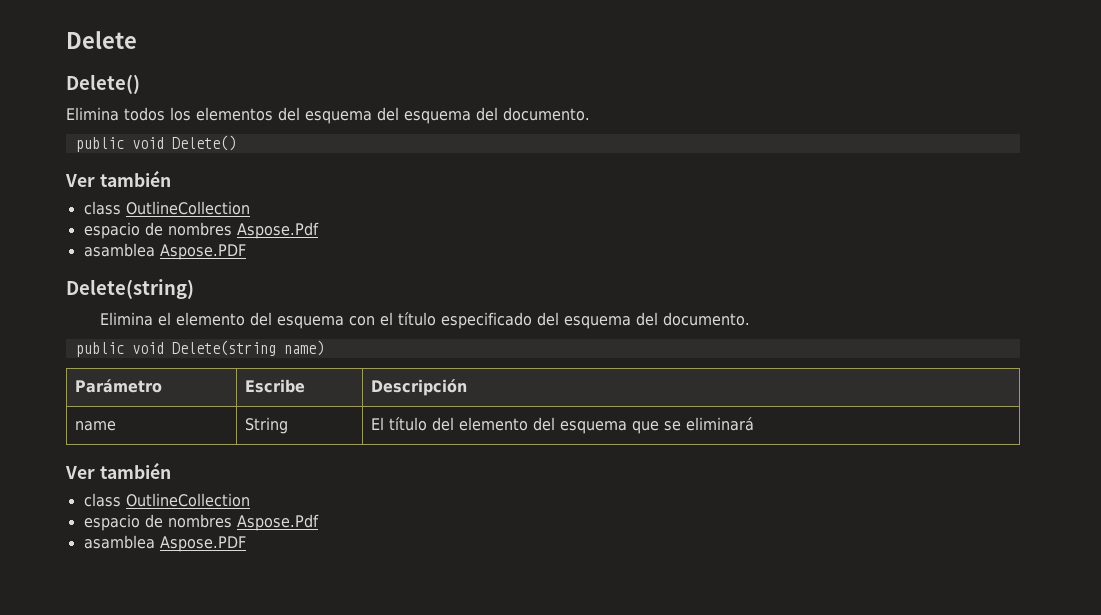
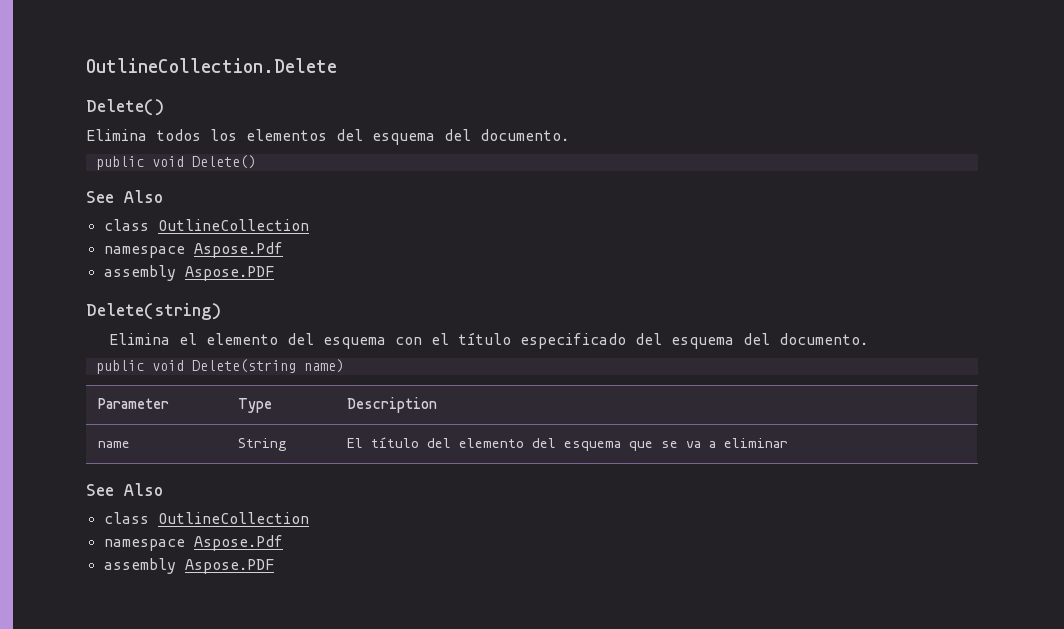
- Delete
+ OutlineCollection.Delete
- Elimina todos los elementos del esquema del esquema del documento.
+ Elimina todos los elementos del esquema del documento.
  public void Delete()
- Ver también
+ See Also
  class OutlineCollection
- espacio de nombres Aspose.Pdf
- asamblea Aspose.PDF
+ namespace Aspose.Pdf
+ assembly Aspose.PDF
- Parámetro | Escribe | Descripción
+ Parameter | Type | Description
- name | String | El título del elemento del esquema que se eliminará
- Ver también
+ name | String | El título del elemento del esquema que se va a eliminar
+ See Also
  class OutlineCollection
- espacio de nombres Aspose.Pdf
- asamblea Aspose.PDF
+ namespace Aspose.Pdf
+ assembly Aspose.PDF

